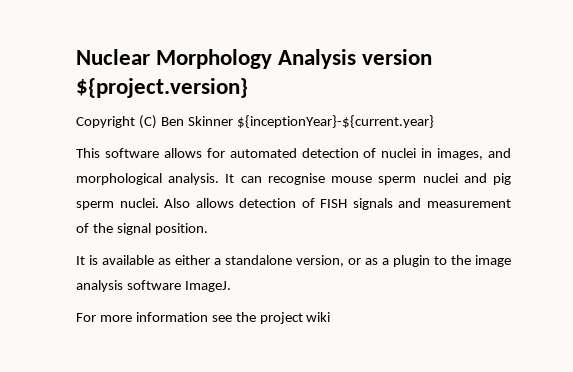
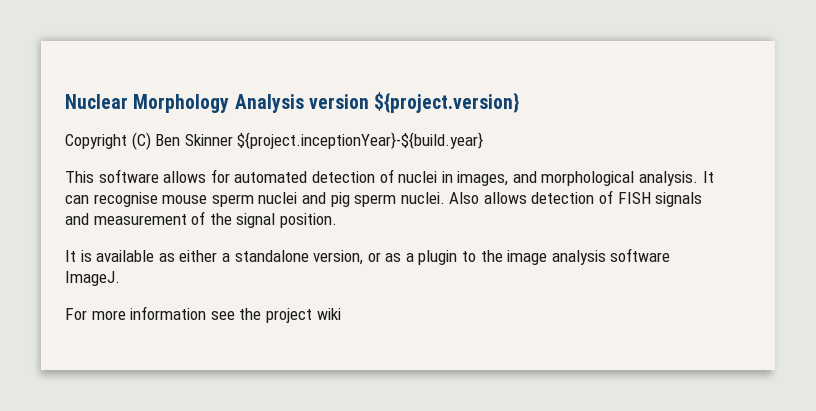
- Copyright (C) Ben Skinner ${inceptionYear}-${current.year}
+ Copyright (C) Ben Skinner ${project.inceptionYear}-${build.year}

